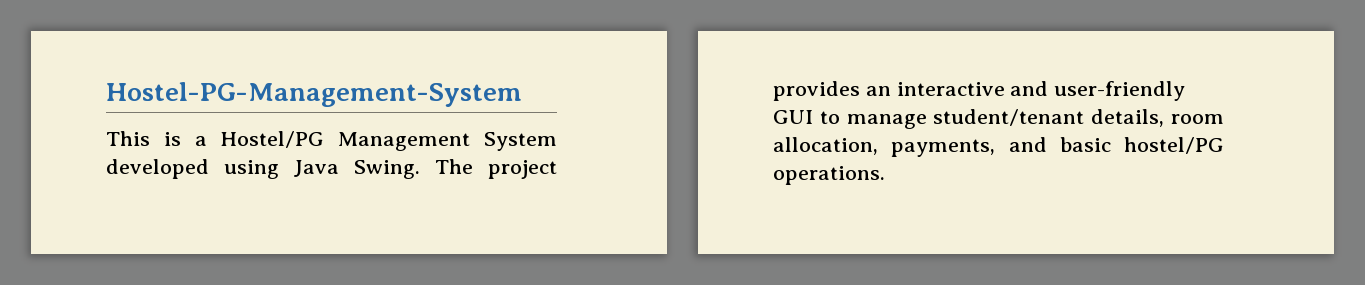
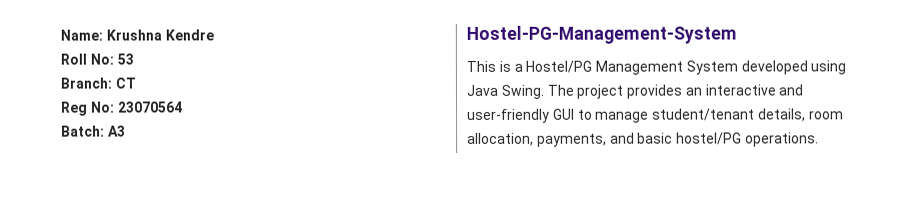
+ Name: Krushna Kendre
+ Roll No: 53
+ Branch: CT
+ Reg No: 23070564
+ Batch: A3

